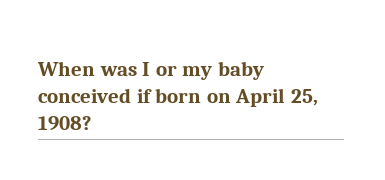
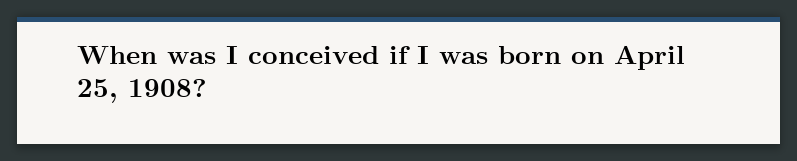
- When was I or my baby conceived if born on April 25, 1908?
+ When was I conceived if I was born on April 25, 1908?

